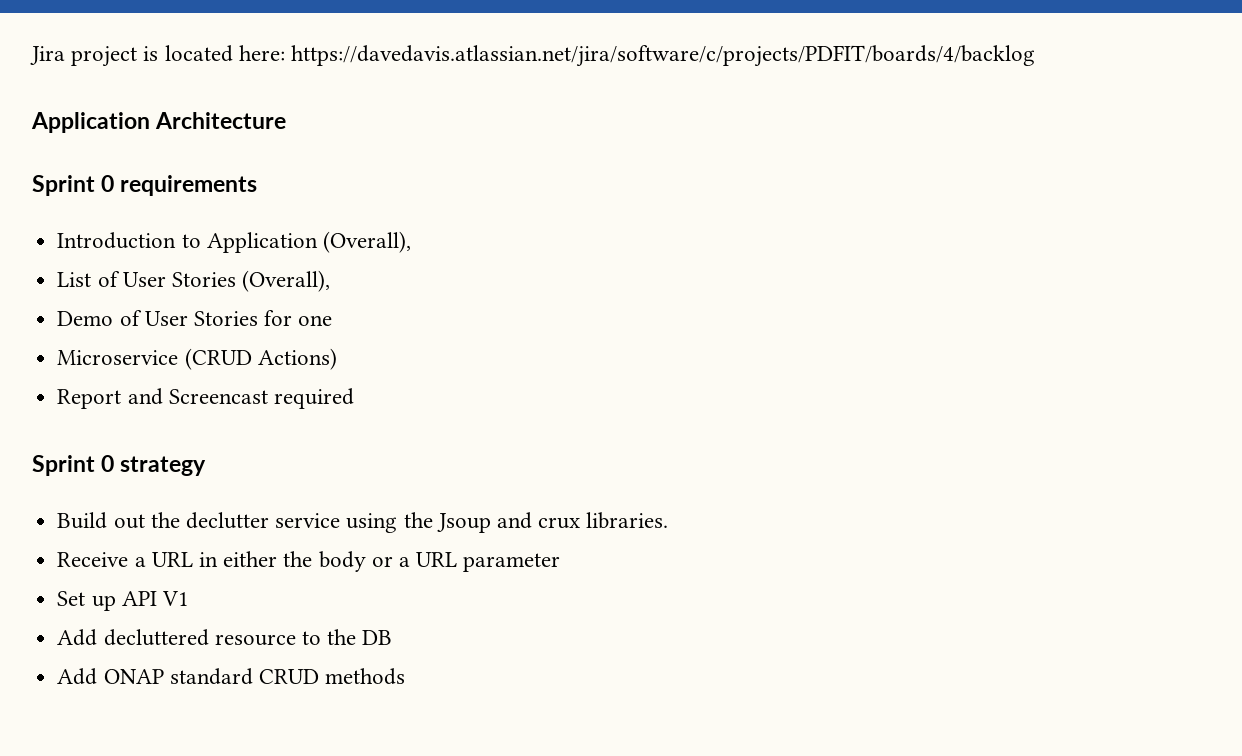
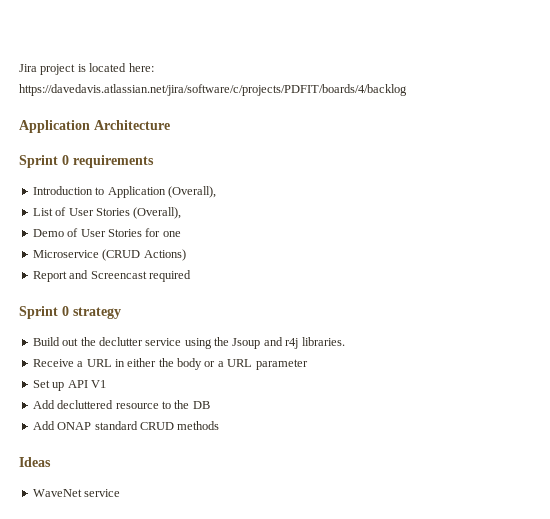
- Build out the declutter service using the Jsoup and crux libraries.
+ Build out the declutter service using the Jsoup and r4j libraries.
+ Ideas
+ WaveNet service

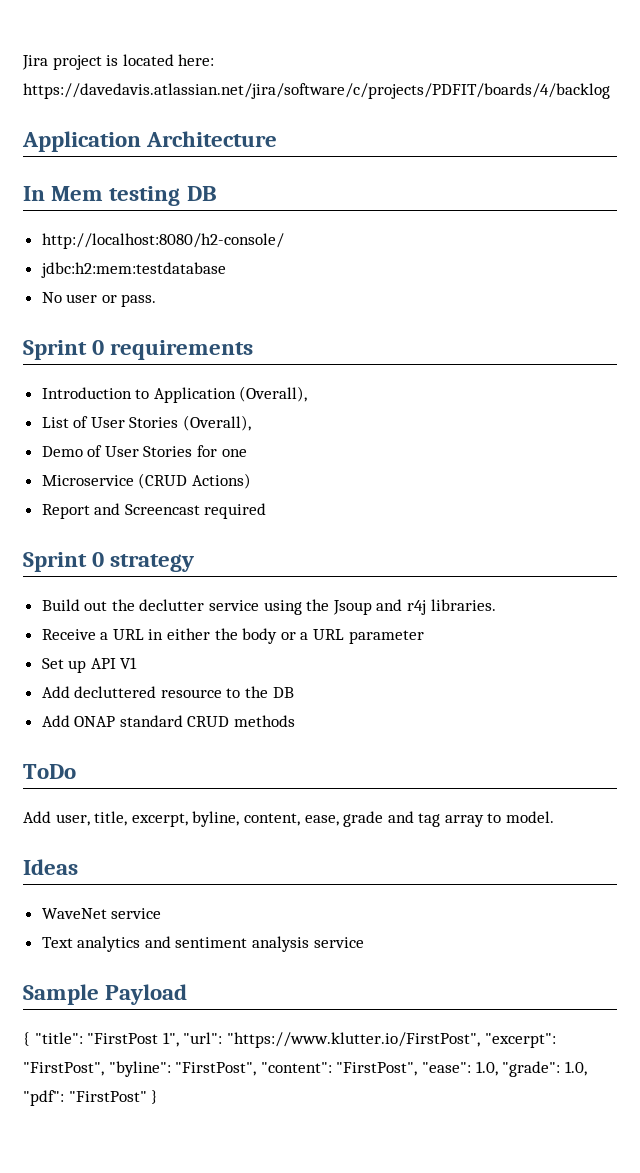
+ In Mem testing DB
+ http://localhost:8080/h2-console/
+ jdbc:h2:mem:testdatabase
+ No user or pass.
+ ToDo
+ Add user, title, excerpt, byline, content, ease, grade and tag array to model.
  Ideas
  WaveNet service
+ Text analytics and sentiment analysis service
+ Sample Payload
+ { "title": "FirstPost 1", "url": "https://www.klutter.io/FirstPost", "excerpt": "FirstPost", "byline": "FirstPost", "content": "FirstPost", "ease": 1.0, "grade": 1.0, "pdf": "FirstPost" }

